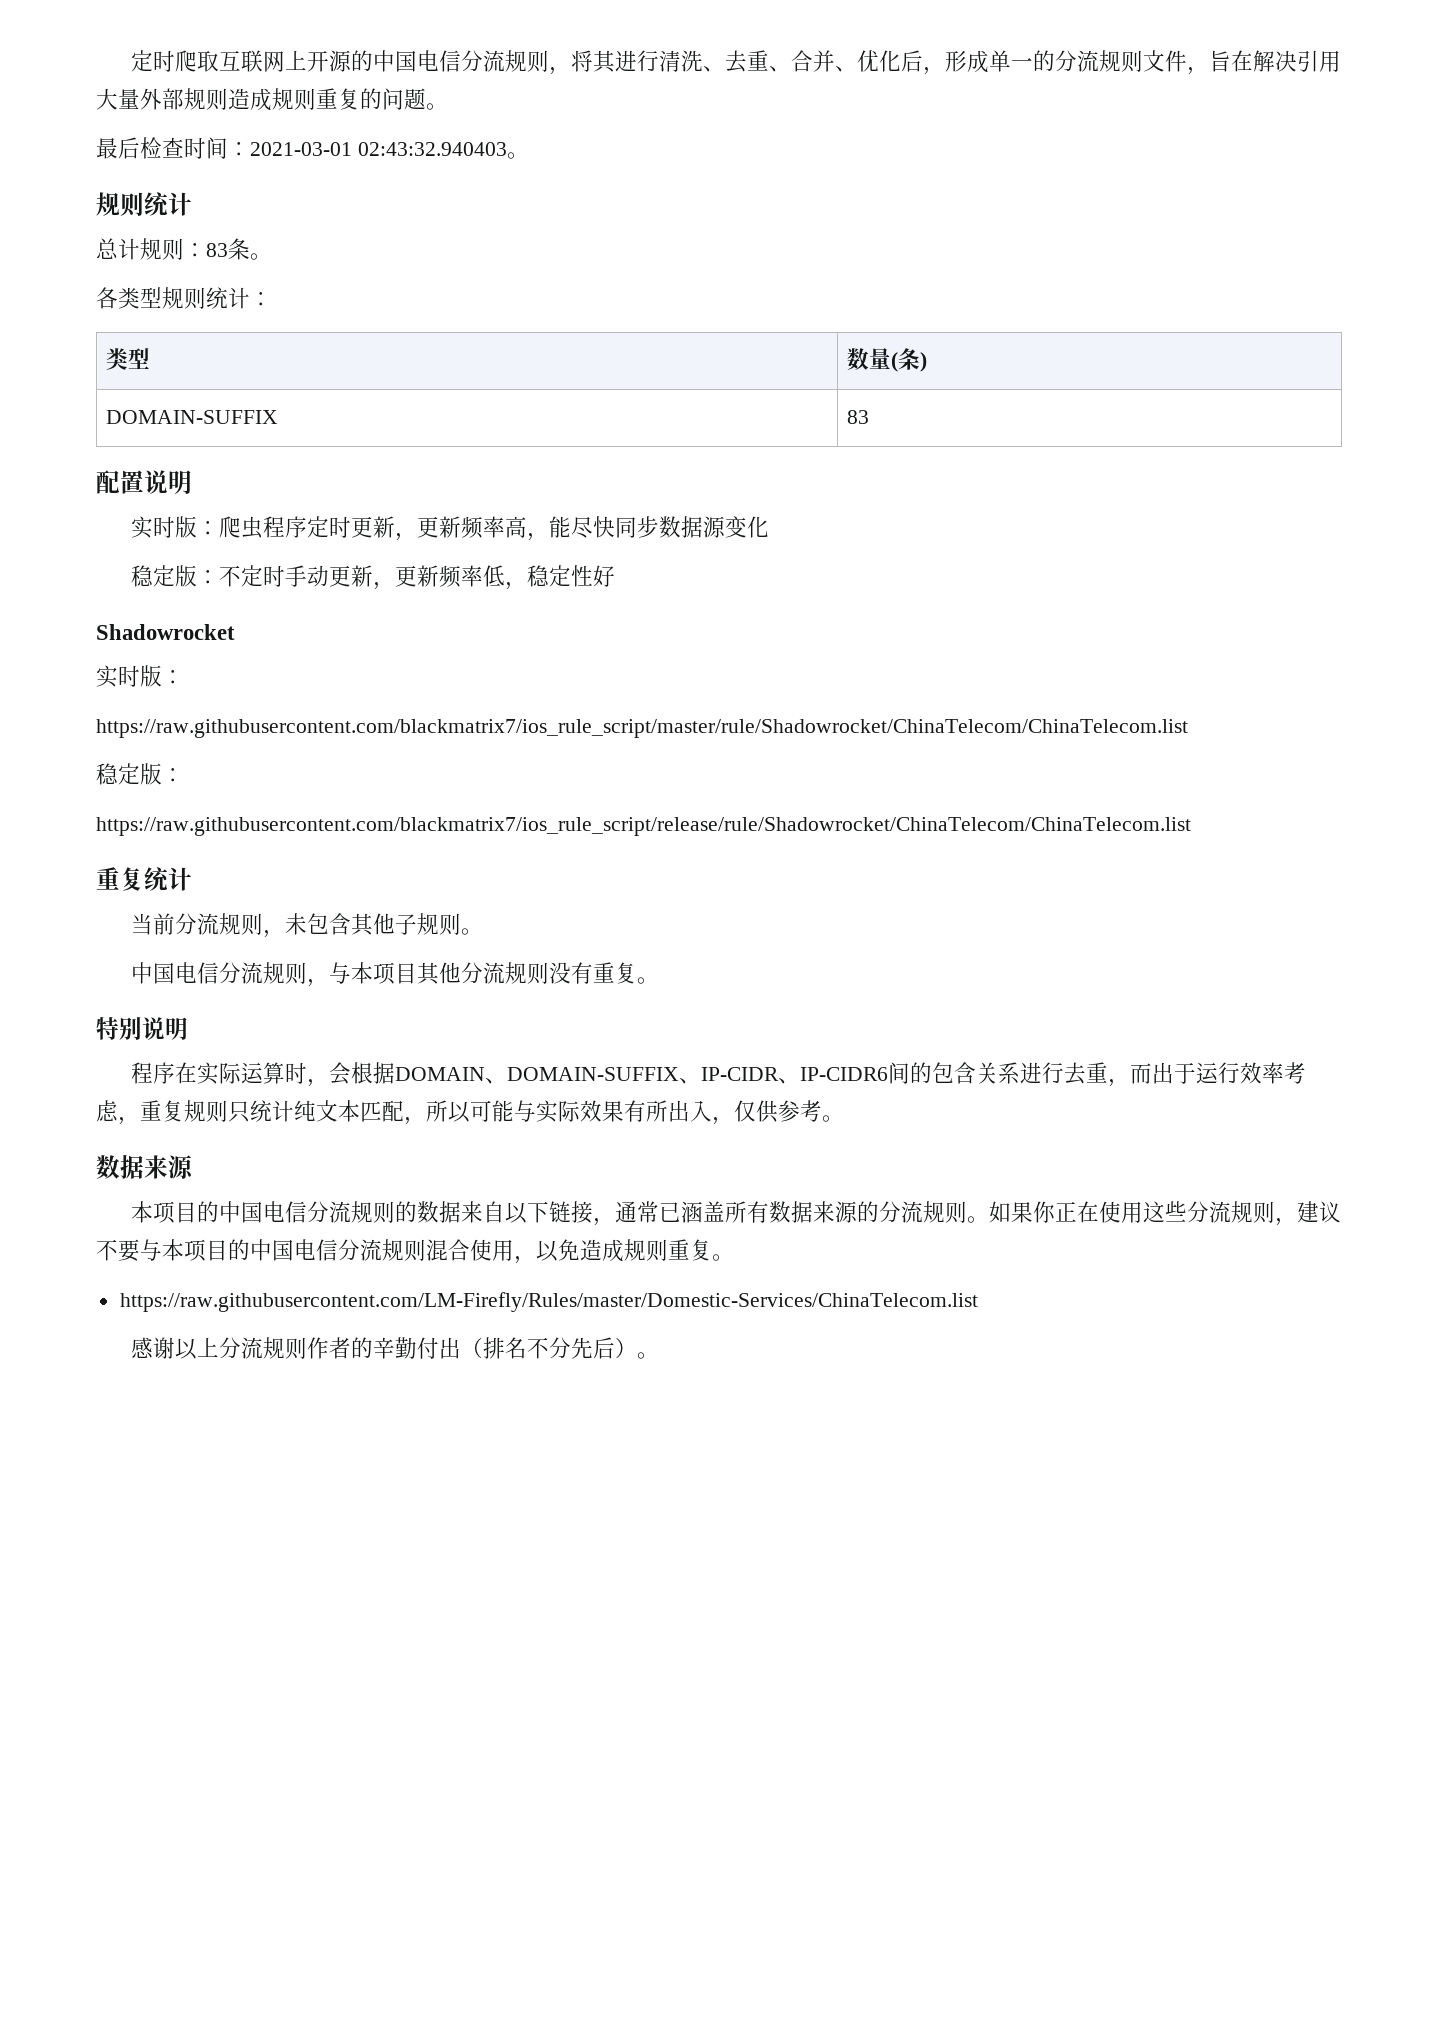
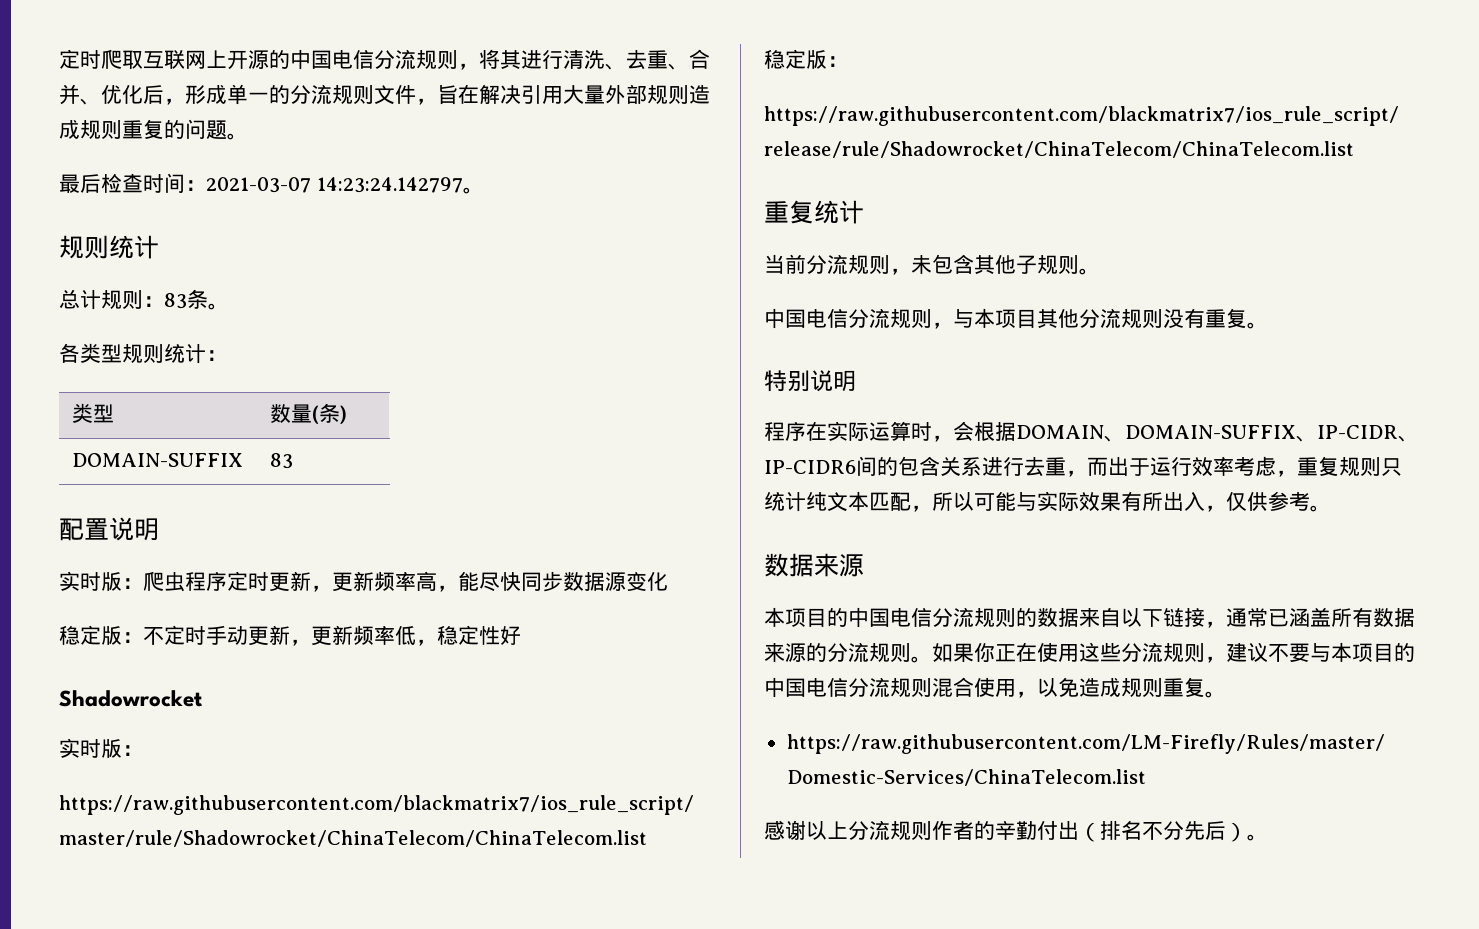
- 最后检查时间：2021-03-01 02:43:32.940403。
+ 最后检查时间：2021-03-07 14:23:24.142797。

